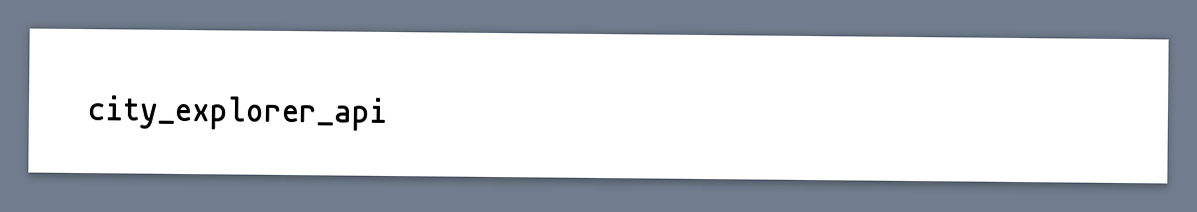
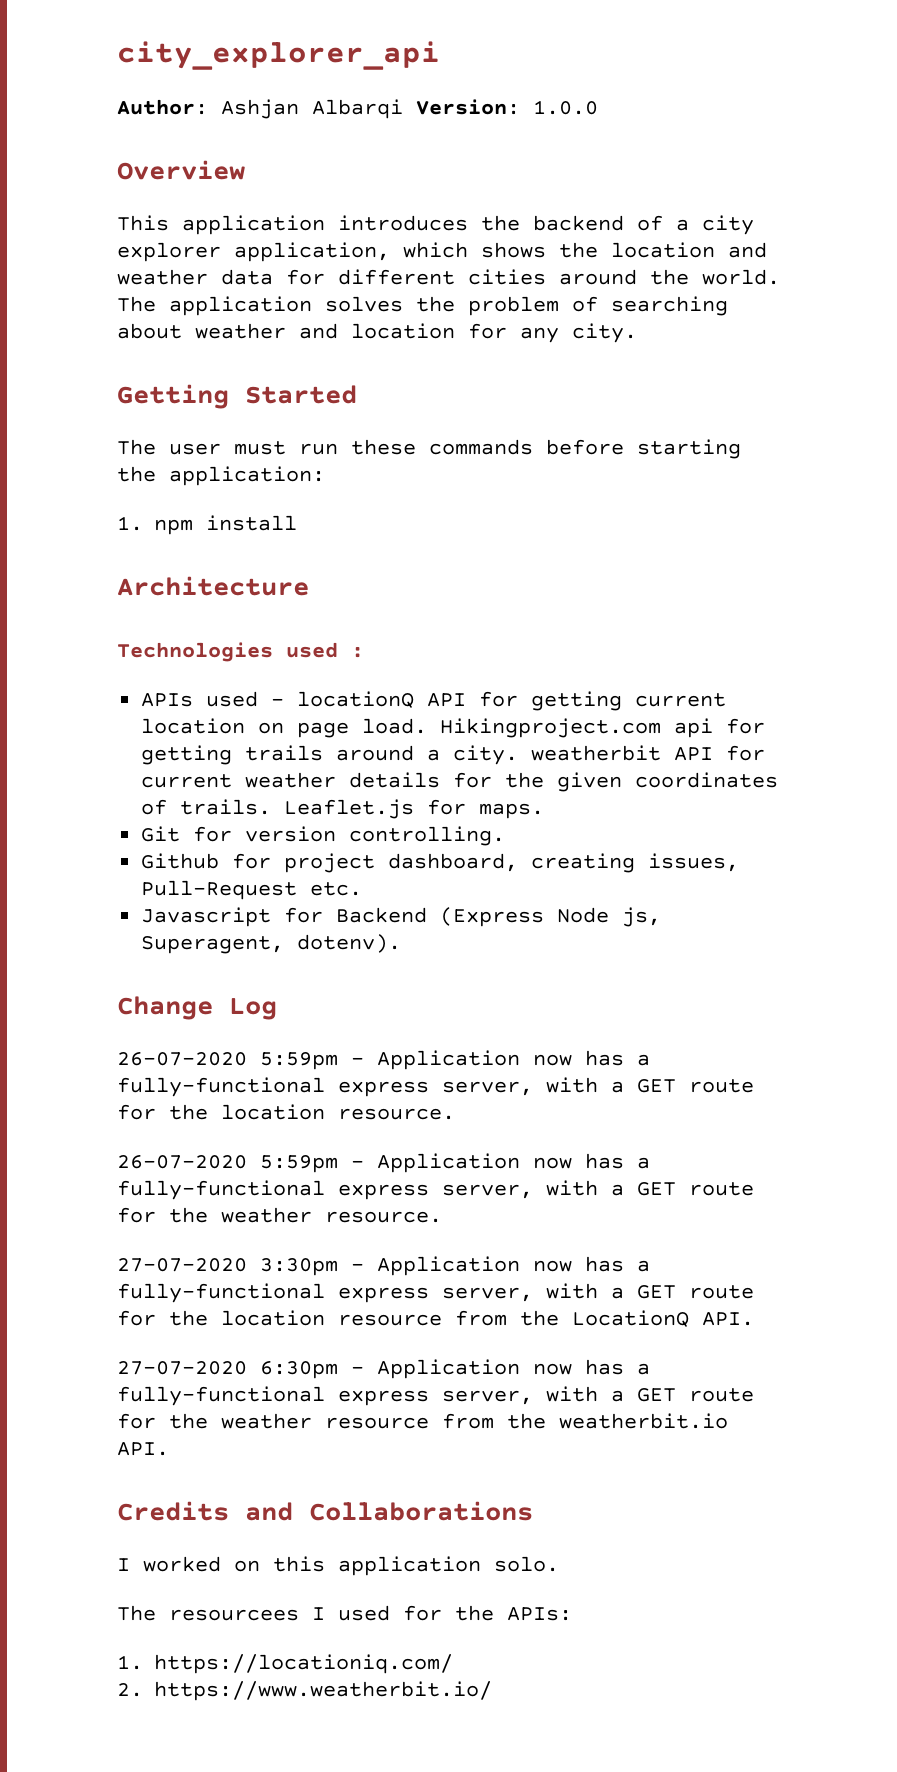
+ Author: Ashjan Albarqi Version: 1.0.0
+ Overview
+ This application introduces the backend of a city explorer application, which shows the location and weather data for different cities around the world. The application solves the problem of searching about weather and location for any city.
+ Getting Started
+ The user must run these commands before starting the application:
+ 1. npm install
+ Architecture
+ Technologies used :
+ APIs used - locationQ API for getting current location on page load. Hikingproject.com api for getting trails around a city. weatherbit API for current weather details for the given coordinates of trails. Leaflet.js for maps.
+ Git for version controlling.
+ Github for project dashboard, creating issues, Pull-Request etc.
+ Javascript for Backend (Express Node js, Superagent, dotenv).
+ Change Log
+ 26-07-2020 5:59pm - Application now has a fully-functional express server, with a GET route for the location resource.
+ 26-07-2020 5:59pm - Application now has a fully-functional express server, with a GET route for the weather resource.
+ 27-07-2020 3:30pm - Application now has a fully-functional express server, with a GET route for the location resource from the LocationQ API.
+ 27-07-2020 6:30pm - Application now has a fully-functional express server, with a GET route for the weather resource from the weatherbit.io API.
+ Credits and Collaborations
+ I worked on this application solo.
+ The resourcees I used for the APIs:
+ 1. https://locationiq.com/
+ 2. https://www.weatherbit.io/

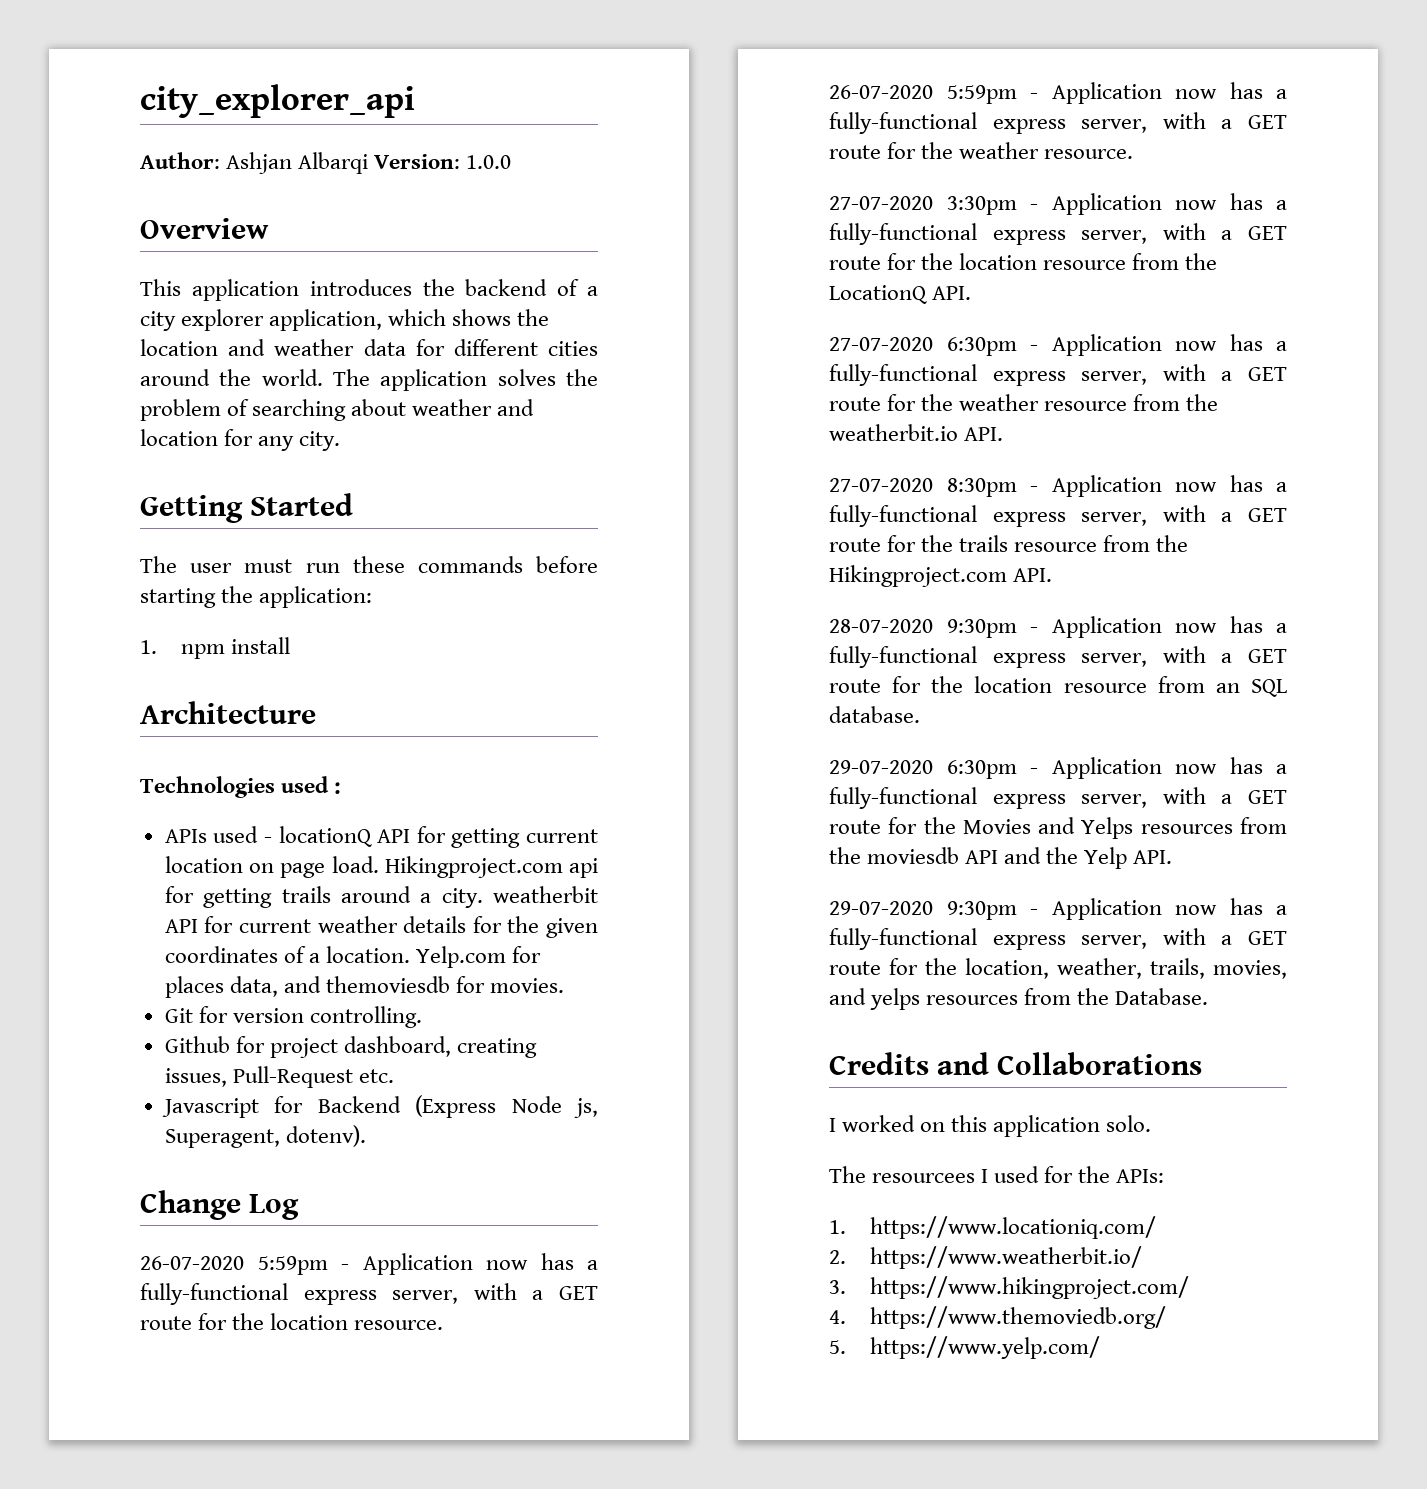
- Hikingproject.com api for getting trails around a city. weatherbit API for current weather details for the given coordinates of trails. Leaflet.js for maps.
+ Hikingproject.com api for getting trails around a city. weatherbit API for current weather details for the given coordinates of a location. Yelp.com for places data, and themoviesdb for movies.
+ 27-07-2020 8:30pm - Application now has a fully-functional express server, with a GET route for the trails resource from the Hikingproject.com API.
+ 28-07-2020 9:30pm - Application now has a fully-functional express server, with a GET route for the location resource from an SQL database.
+ 29-07-2020 6:30pm - Application now has a fully-functional express server, with a GET route for the Movies and Yelps resources from the moviesdb API and the Yelp API.
+ 29-07-2020 9:30pm - Application now has a fully-functional express server, with a GET route for the location, weather, trails, movies, and yelps resources from the Database.
- 1. https://locationiq.com/
+ 1. https://www.locationiq.com/
+ 3. https://www.hikingproject.com/
+ 4. https://www.themoviedb.org/
+ 5. https://www.yelp.com/

